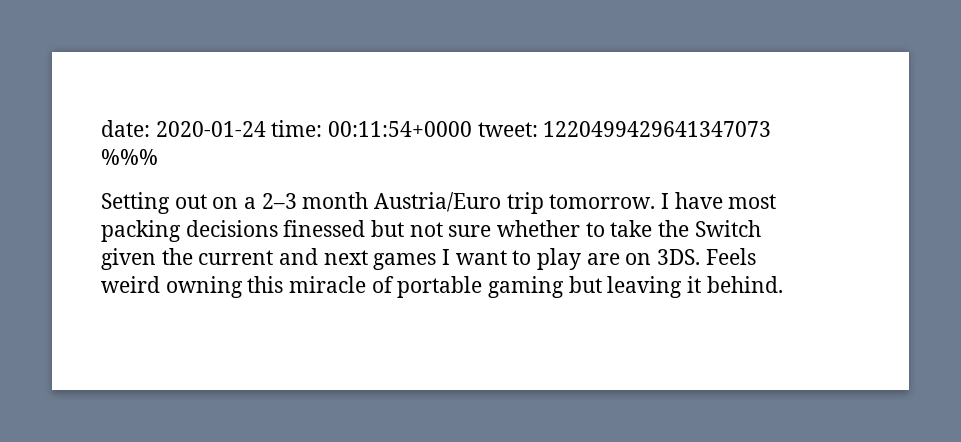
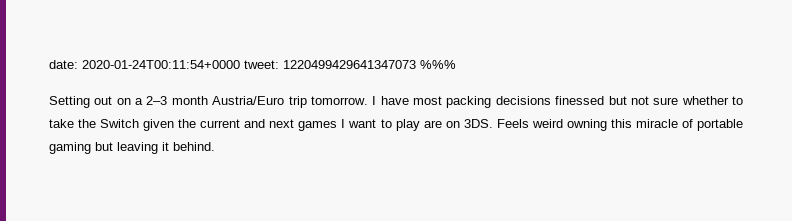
- date: 2020-01-24 time: 00:11:54+0000 tweet: 1220499429641347073 %%%
+ date: 2020-01-24T00:11:54+0000 tweet: 1220499429641347073 %%%

